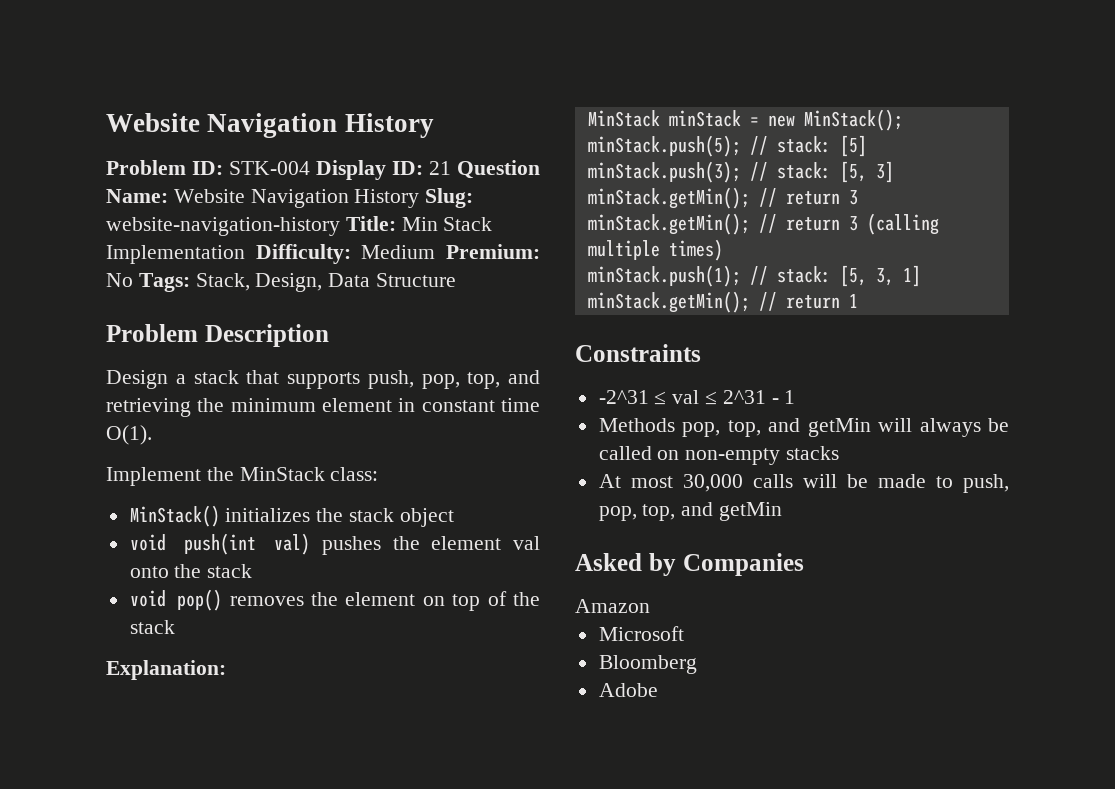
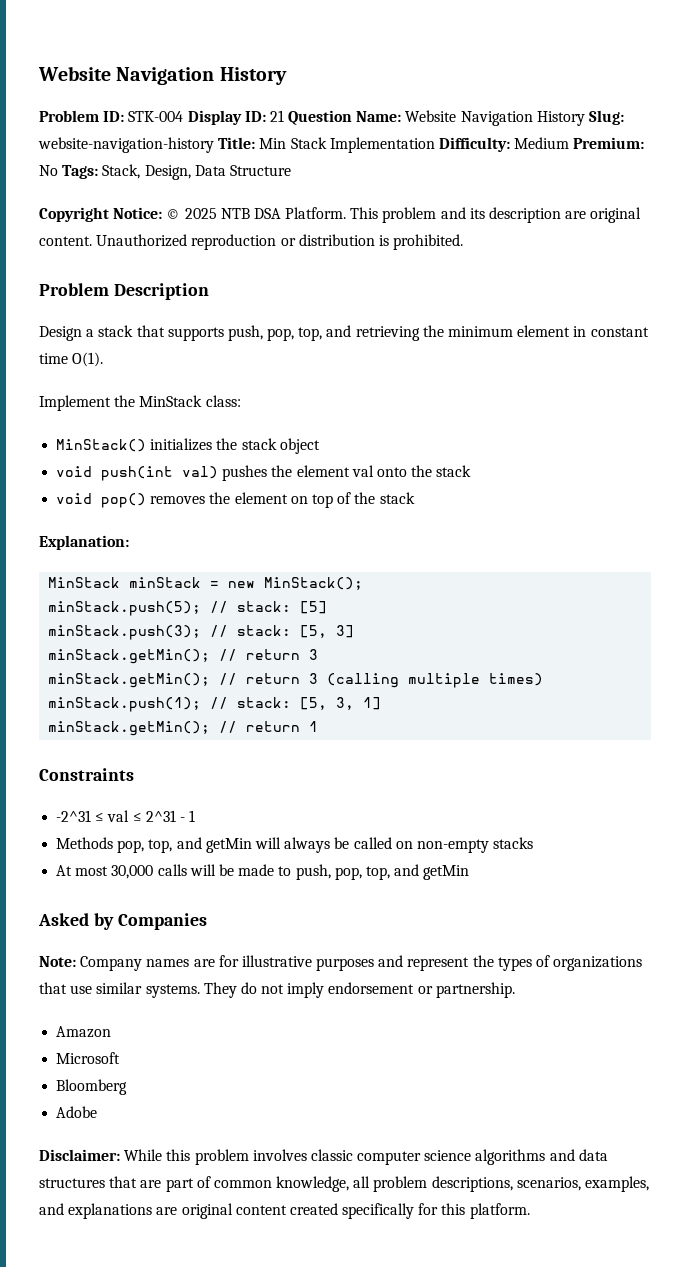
+ Copyright Notice: © 2025 NTB DSA Platform. This problem and its description are original content. Unauthorized reproduction or distribution is prohibited.
+ Note: Company names are for illustrative purposes and represent the types of organizations that use similar systems. They do not imply endorsement or partnership.
  Amazon
  Microsoft
  Bloomberg
  Adobe
+ Disclaimer: While this problem involves classic computer science algorithms and data structures that are part of common knowledge, all problem descriptions, scenarios, examples, and explanations are original content created specifically for this platform.

